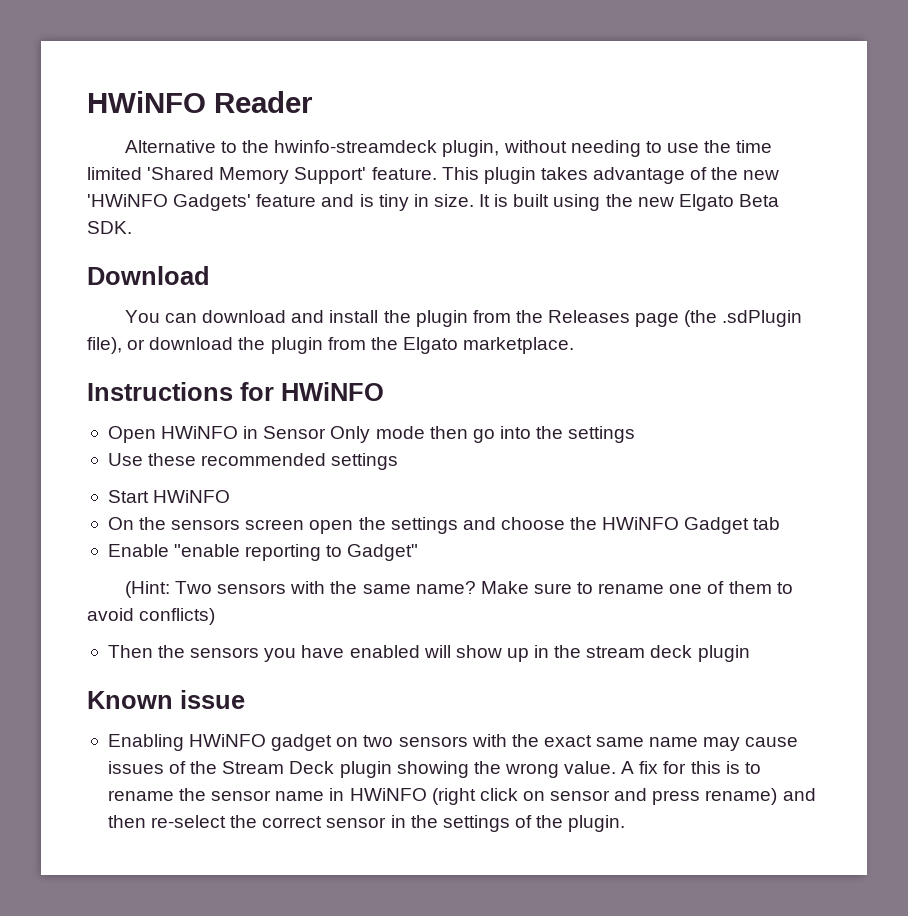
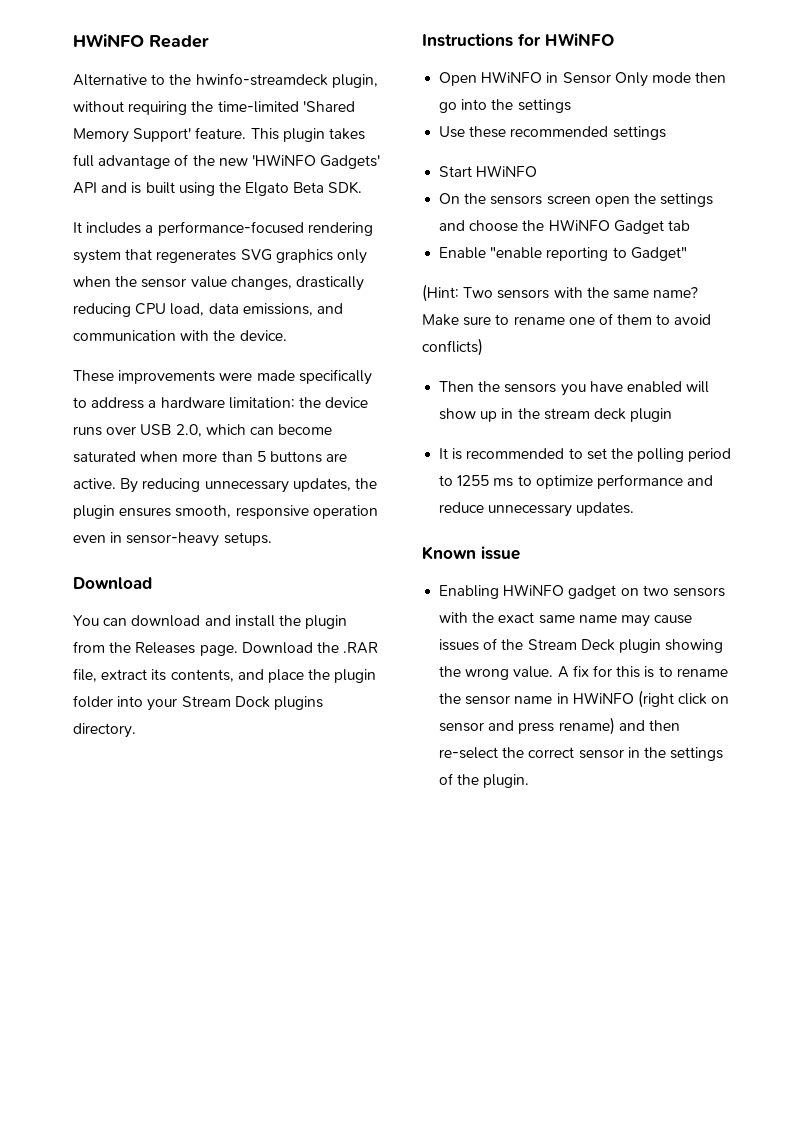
- Alternative to the hwinfo-streamdeck plugin, without needing to use the time limited 'Shared Memory Support' feature.
+ Alternative to the hwinfo-streamdeck plugin, without requiring the time-limited 'Shared Memory Support' feature.
- This plugin takes advantage of the new 'HWiNFO Gadgets' feature and is tiny in size. It is built using the new Elgato Beta SDK.
+ This plugin takes full advantage of the new 'HWiNFO Gadgets' API and is built using the Elgato Beta SDK.
+ It includes a performance-focused rendering system that regenerates SVG graphics only when the sensor value changes, drastically reducing CPU load, data emissions, and communication with the device.
+ These improvements were made specifically to address a hardware limitation: the device runs over USB 2.0, which can become saturated when more than 5 buttons are active. By reducing unnecessary updates, the plugin ensures smooth, responsive operation even in sensor-heavy setups.
- You can download and install the plugin from the Releases page (the .sdPlugin file), or download the plugin from the Elgato marketplace.
+ You can download and install the plugin from the Releases page. Download the .RAR file, extract its contents, and place the plugin folder into your Stream Dock plugins directory.
+ It is recommended to set the polling period to 1255 ms to optimize performance and reduce unnecessary updates.

